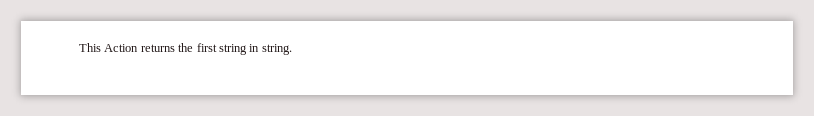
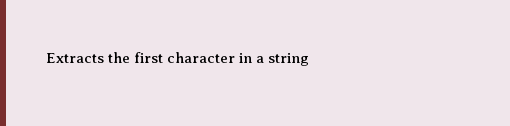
- This Action returns the first string in string.
+ Extracts the first character in a string

